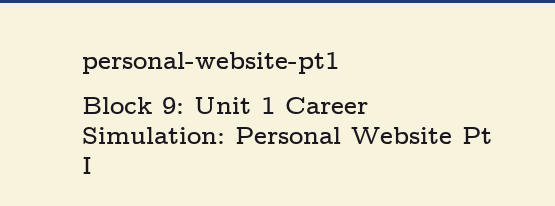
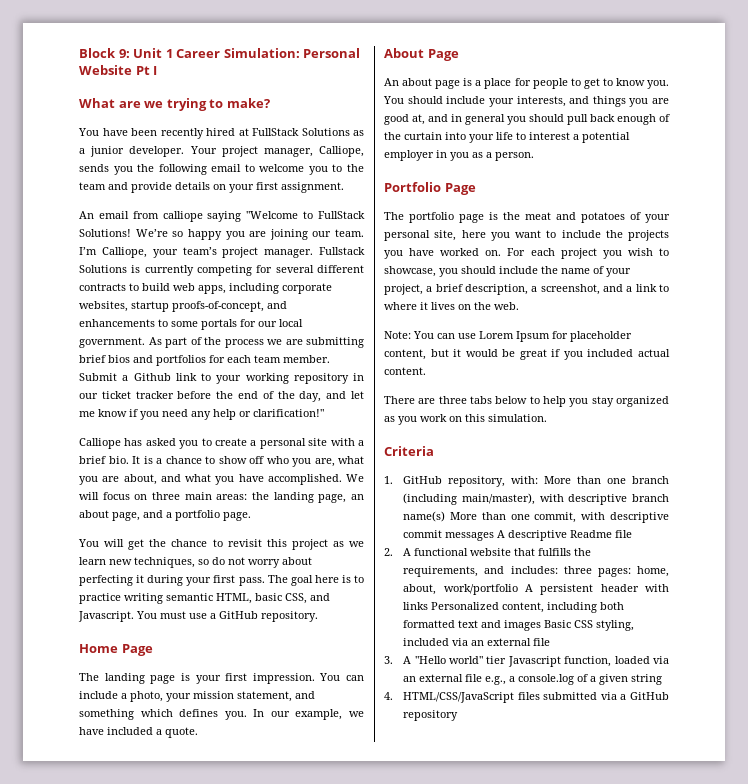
- personal-website-pt1
+ What are we trying to make?
+ You have been recently hired at FullStack Solutions as a junior developer. Your project manager, Calliope, sends you the following email to welcome you to the team and provide details on your first assignment.
+ An email from calliope saying "Welcome to FullStack Solutions! We’re so happy you are joining our team. I’m Calliope, your team’s project manager. Fullstack Solutions is currently competing for several different contracts to build web apps, including corporate websites, startup proofs-of-concept, and enhancements to some portals for our local government. As part of the process we are submitting brief bios and portfolios for each team member. Submit a Github link to your working repository in our ticket tracker before the end of the day, and let me know if you need any help or clarification!"
+ Calliope has asked you to create a personal site with a brief bio. It is a chance to show off who you are, what you are about, and what you have accomplished. We will focus on three main areas: the landing page, an about page, and a portfolio page.
+ You will get the chance to revisit this project as we learn new techniques, so do not worry about perfecting it during your first pass. The goal here is to practice writing semantic HTML, basic CSS, and Javascript. You must use a GitHub repository.
+ Home Page
+ The landing page is your first impression. You can include a photo, your mission statement, and something which defines you. In our example, we have included a quote.
+ About Page
+ An about page is a place for people to get to know you. You should include your interests, and things you are good at, and in general you should pull back enough of the curtain into your life to interest a potential employer in you as a person.
+ Portfolio Page
+ The portfolio page is the meat and potatoes of your personal site, here you want to include the projects you have worked on. For each project you wish to showcase, you should include the name of your project, a brief description, a screenshot, and a link to where it lives on the web.
+ Note: You can use Lorem Ipsum for placeholder content, but it would be great if you included actual content.
+ There are three tabs below to help you stay organized as you work on this simulation.
+ Criteria
+ 1. GitHub repository, with: More than one branch (including main/master), with descriptive branch name(s) More than one commit, with descriptive commit messages A descriptive Readme file
+ 2. A functional website that fulfills the requirements, and includes: three pages: home, about, work/portfolio A persistent header with links Personalized content, including both formatted text and images Basic CSS styling, included via an external file
+ 3. A "Hello world" tier Javascript function, loaded via an external file e.g., a console.log of a given string
+ 4. HTML/CSS/JavaScript files submitted via a GitHub repository

